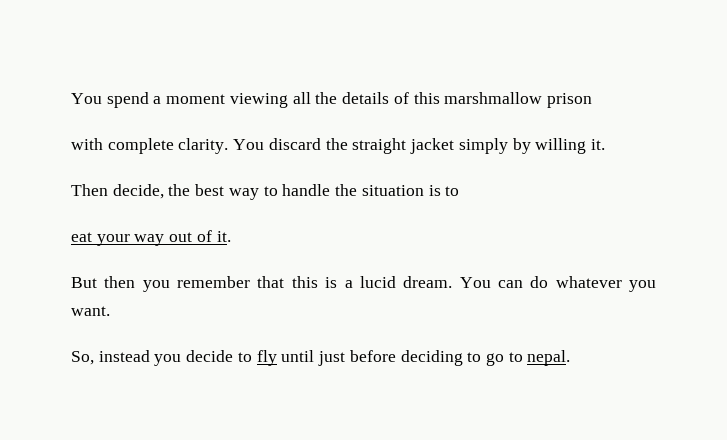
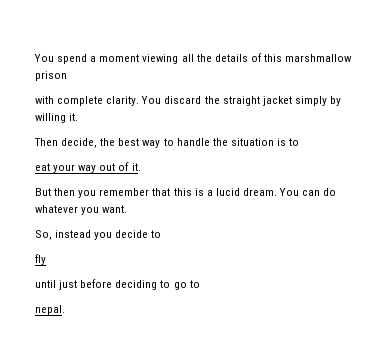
- So, instead you decide to fly until just before deciding to go to nepal.
+ So, instead you decide to
+ fly
+ until just before deciding to go to
+ nepal.

